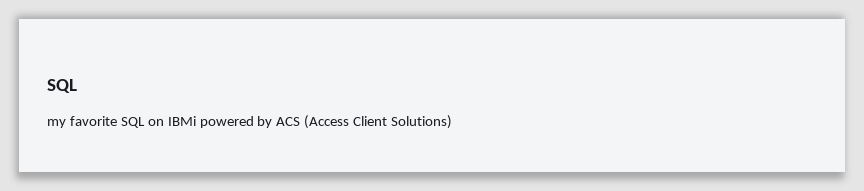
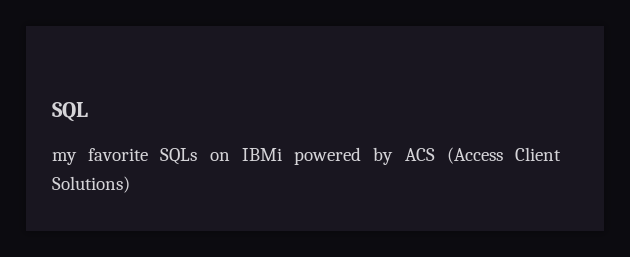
- my favorite SQL on IBMi powered by ACS (Access Client Solutions)
+ my favorite SQLs on IBMi powered by ACS (Access Client Solutions)

